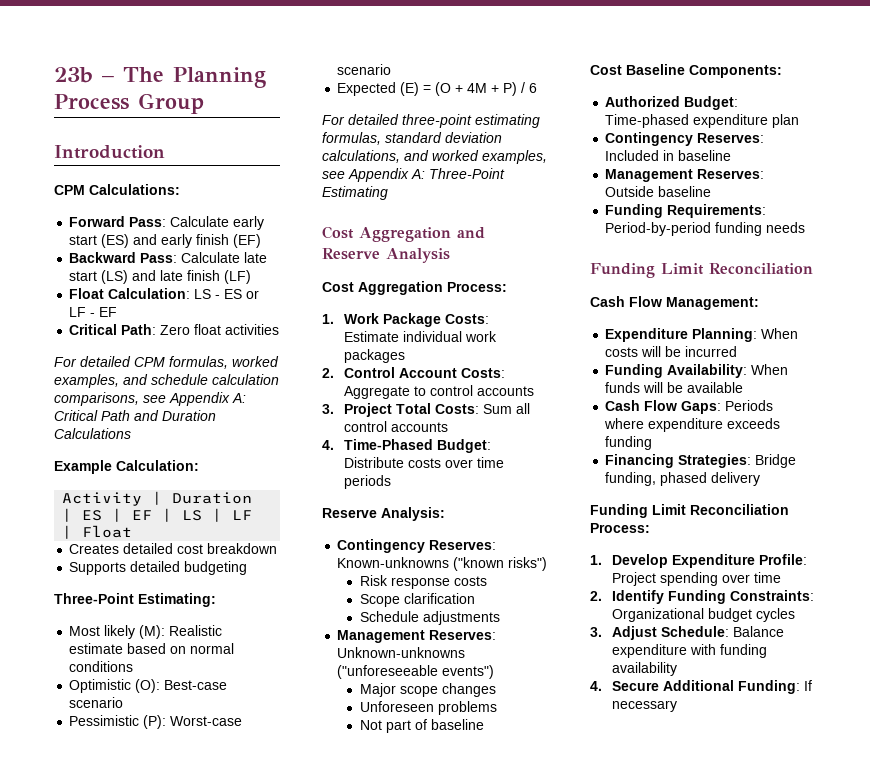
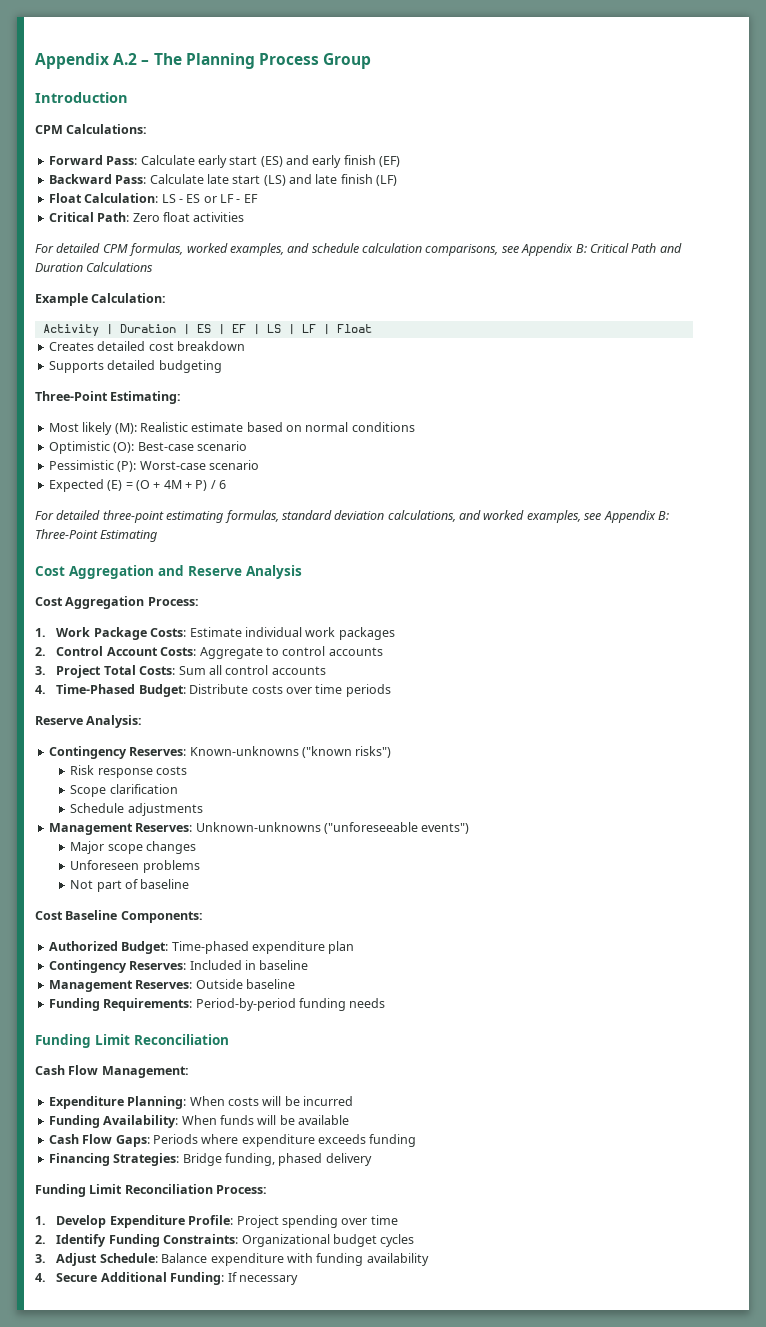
- 23b – The Planning Process Group
+ Appendix A.2 – The Planning Process Group
- For detailed CPM formulas, worked examples, and schedule calculation comparisons, see Appendix A: Critical Path and Duration Calculations
+ For detailed CPM formulas, worked examples, and schedule calculation comparisons, see Appendix B: Critical Path and Duration Calculations
- For detailed three-point estimating formulas, standard deviation calculations, and worked examples, see Appendix A: Three-Point Estimating
+ For detailed three-point estimating formulas, standard deviation calculations, and worked examples, see Appendix B: Three-Point Estimating

